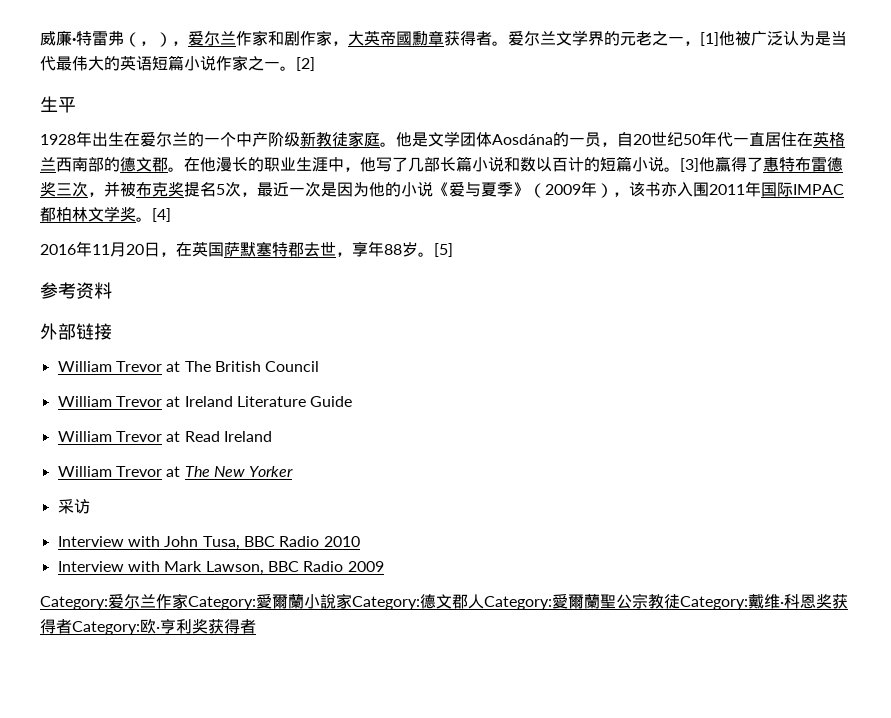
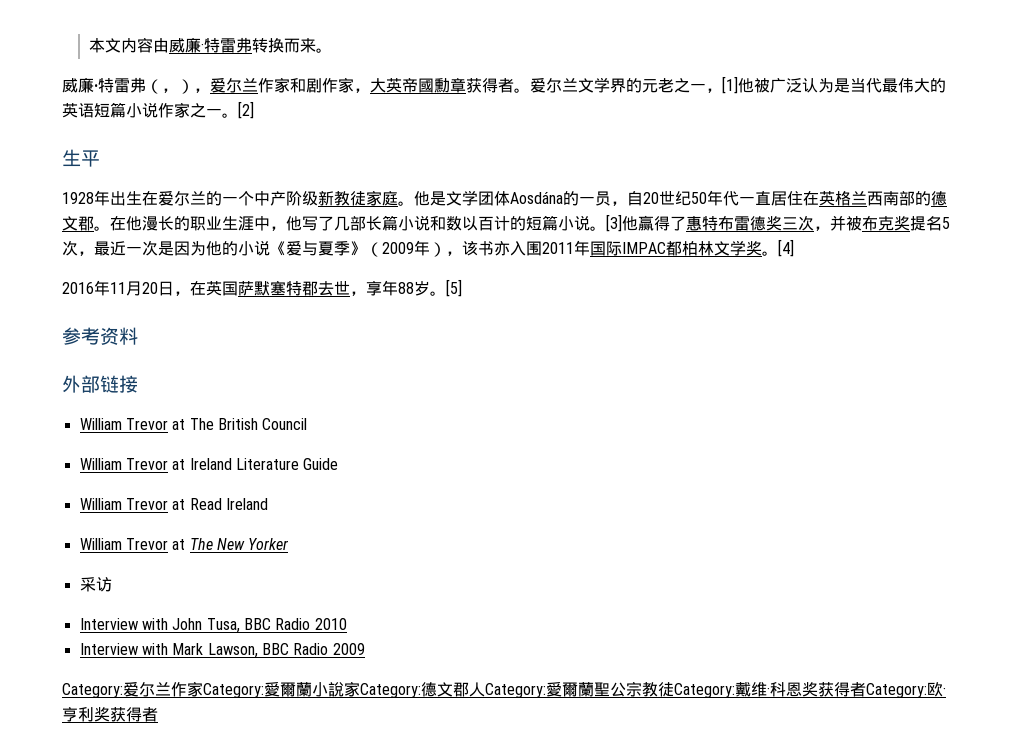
+ 本文内容由威廉·特雷弗转换而来。

